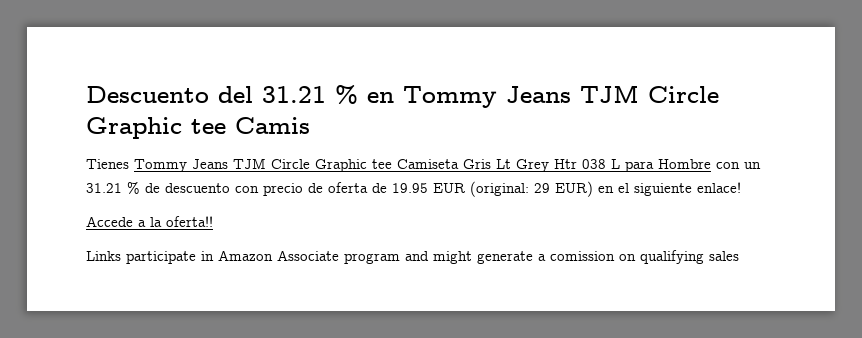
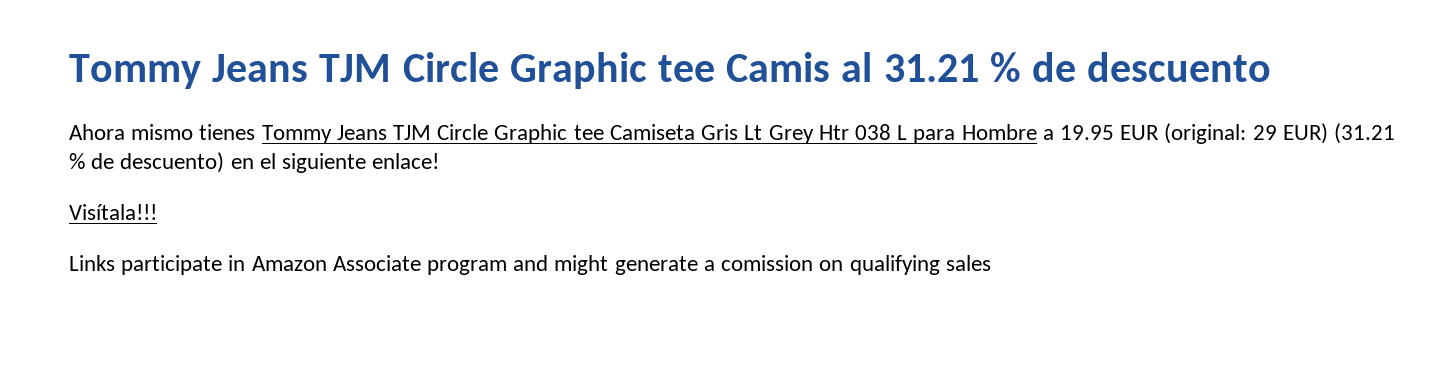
- Descuento del 31.21 % en Tommy Jeans TJM Circle Graphic tee Camis
- Tienes Tommy Jeans TJM Circle Graphic tee Camiseta Gris Lt Grey Htr 038 L para Hombre con un 31.21 % de descuento con precio de oferta de 19.95 EUR (original: 29 EUR) en el siguiente enlace!
+ Tommy Jeans TJM Circle Graphic tee Camis al 31.21 % de descuento
+ Ahora mismo tienes Tommy Jeans TJM Circle Graphic tee Camiseta Gris Lt Grey Htr 038 L para Hombre a 19.95 EUR (original: 29 EUR) (31.21 % de descuento) en el siguiente enlace!
- Accede a la oferta!!
+ Visítala!!!

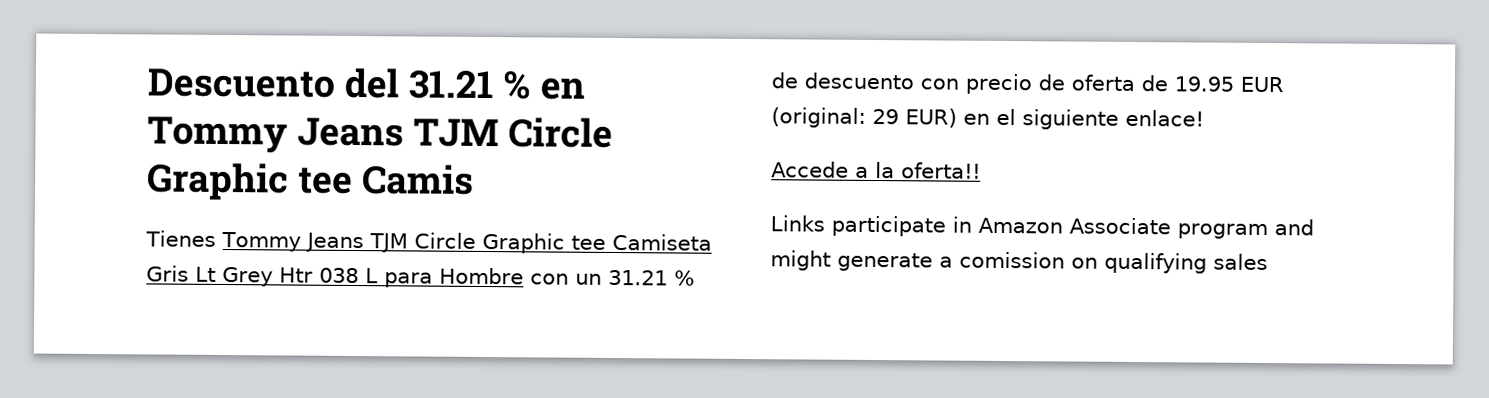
- Tommy Jeans TJM Circle Graphic tee Camis al 31.21 % de descuento
- Ahora mismo tienes Tommy Jeans TJM Circle Graphic tee Camiseta Gris Lt Grey Htr 038 L para Hombre a 19.95 EUR (original: 29 EUR) (31.21 % de descuento) en el siguiente enlace!
+ Descuento del 31.21 % en Tommy Jeans TJM Circle Graphic tee Camis
+ Tienes Tommy Jeans TJM Circle Graphic tee Camiseta Gris Lt Grey Htr 038 L para Hombre con un 31.21 % de descuento con precio de oferta de 19.95 EUR (original: 29 EUR) en el siguiente enlace!
- Visítala!!!
+ Accede a la oferta!!

